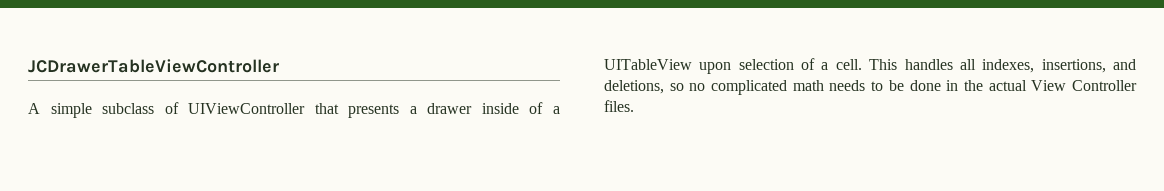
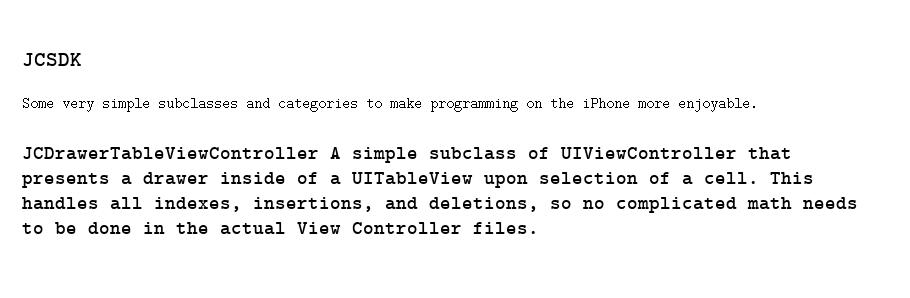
+ JCSDK
+ Some very simple subclasses and categories to make programming on the iPhone more enjoyable.
- JCDrawerTableViewController
- A simple subclass of UIViewController that presents a drawer inside of a UITableView upon selection of a cell.
+ JCDrawerTableViewController A simple subclass of UIViewController that presents a drawer inside of a UITableView upon selection of a cell.

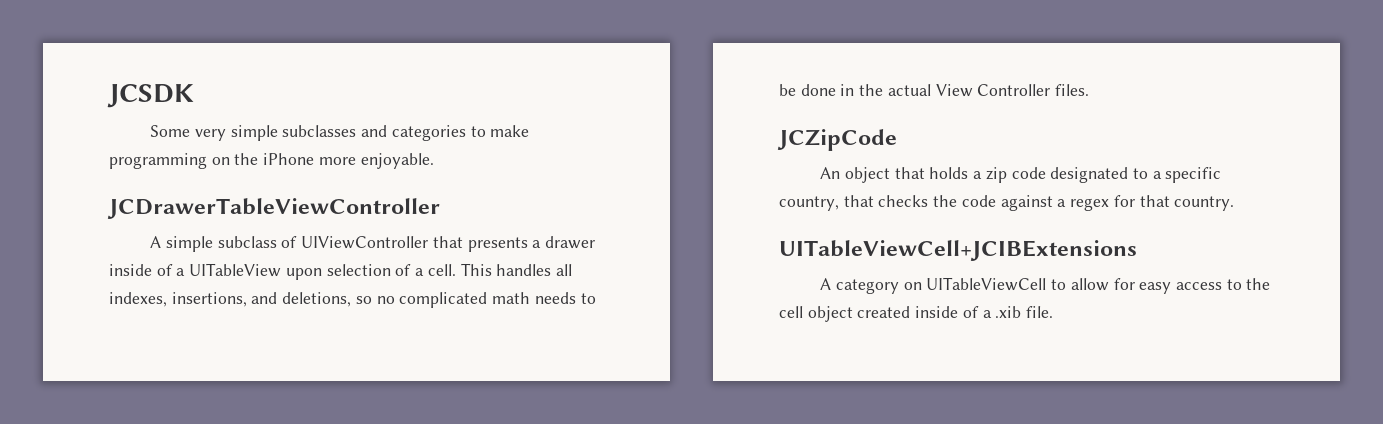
- JCDrawerTableViewController A simple subclass of UIViewController that presents a drawer inside of a UITableView upon selection of a cell.
+ JCDrawerTableViewController
+ A simple subclass of UIViewController that presents a drawer inside of a UITableView upon selection of a cell.
+ JCZipCode
+ An object that holds a zip code designated to a specific country, that checks the code against a regex for that country.
+ UITableViewCell+JCIBExtensions
+ A category on UITableViewCell to allow for easy access to the cell object created inside of a .xib file.

